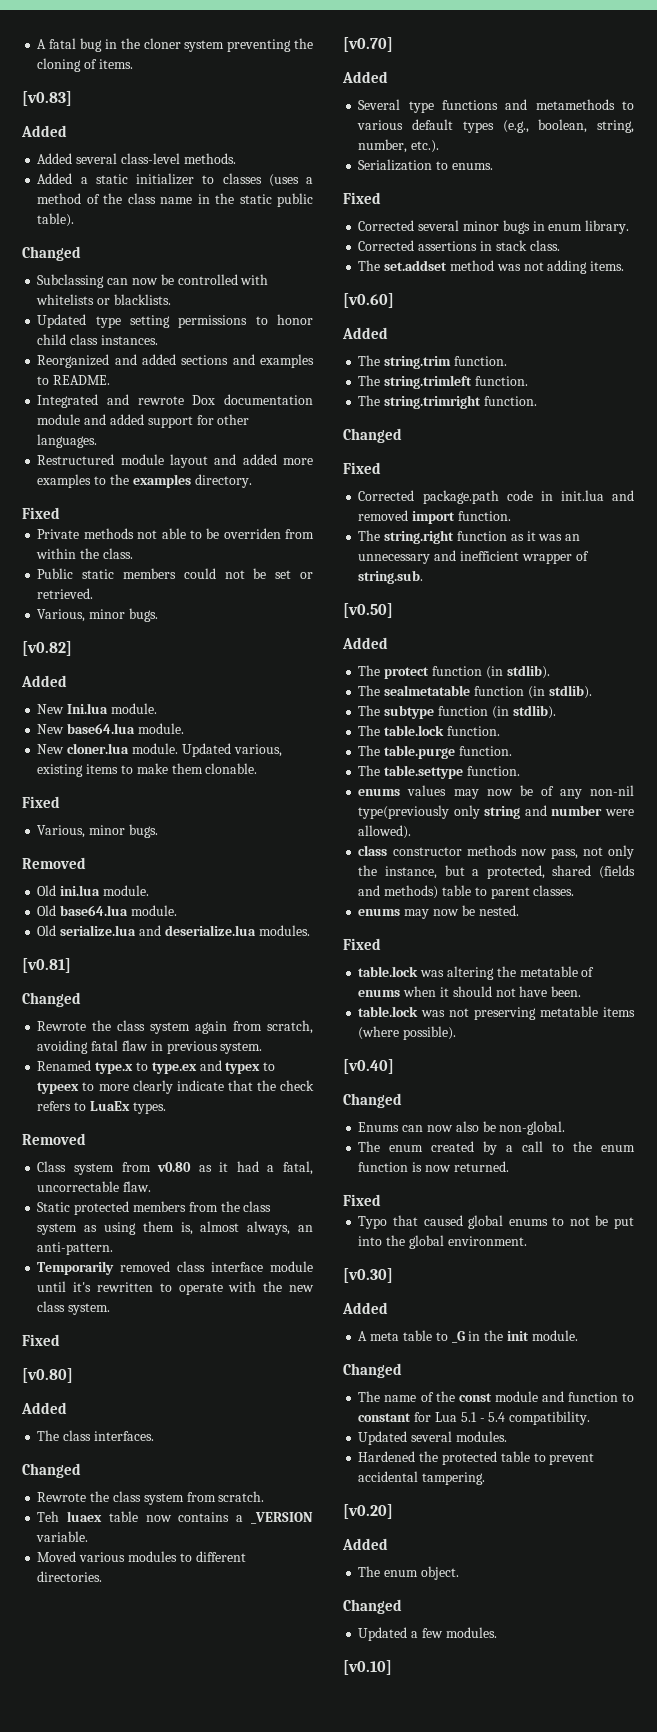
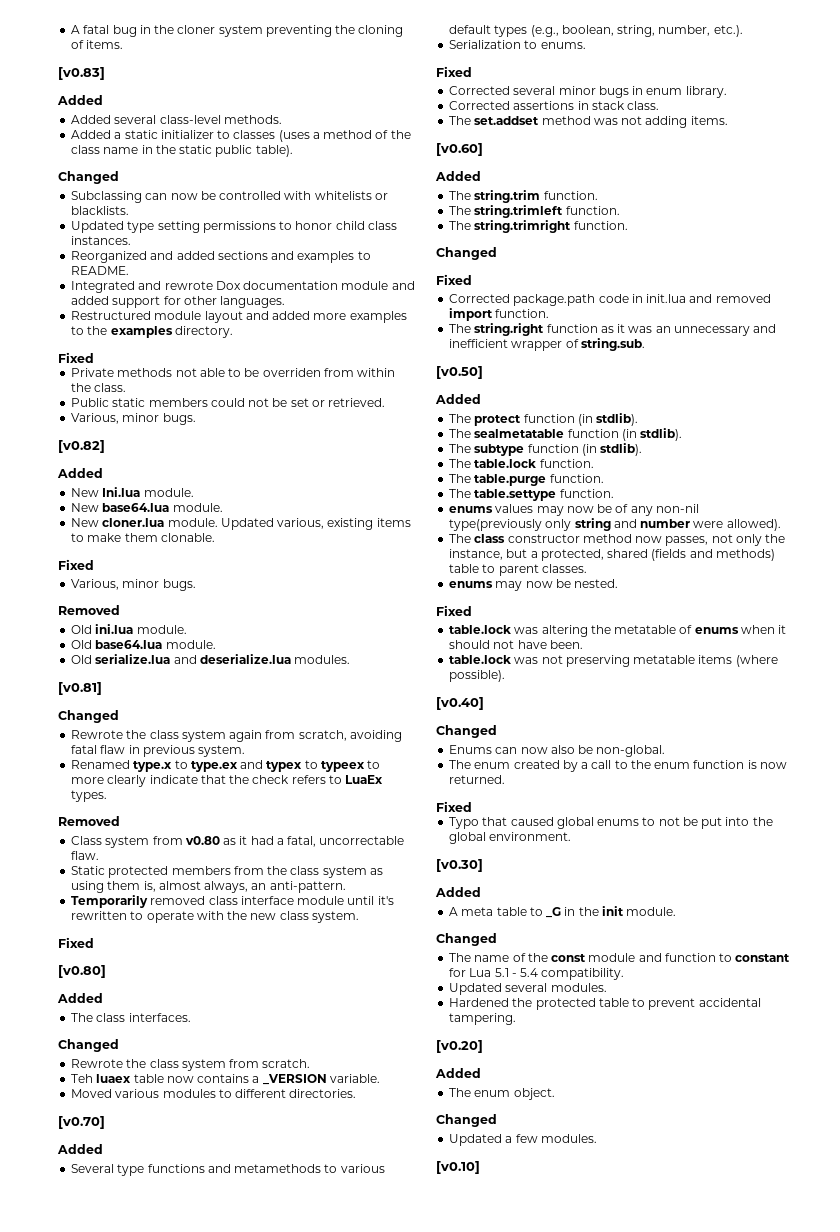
- class constructor methods now pass, not only the instance, but a protected, shared (fields and methods) table to parent classes.
+ The class constructor method now passes, not only the instance, but a protected, shared (fields and methods) table to parent classes.

